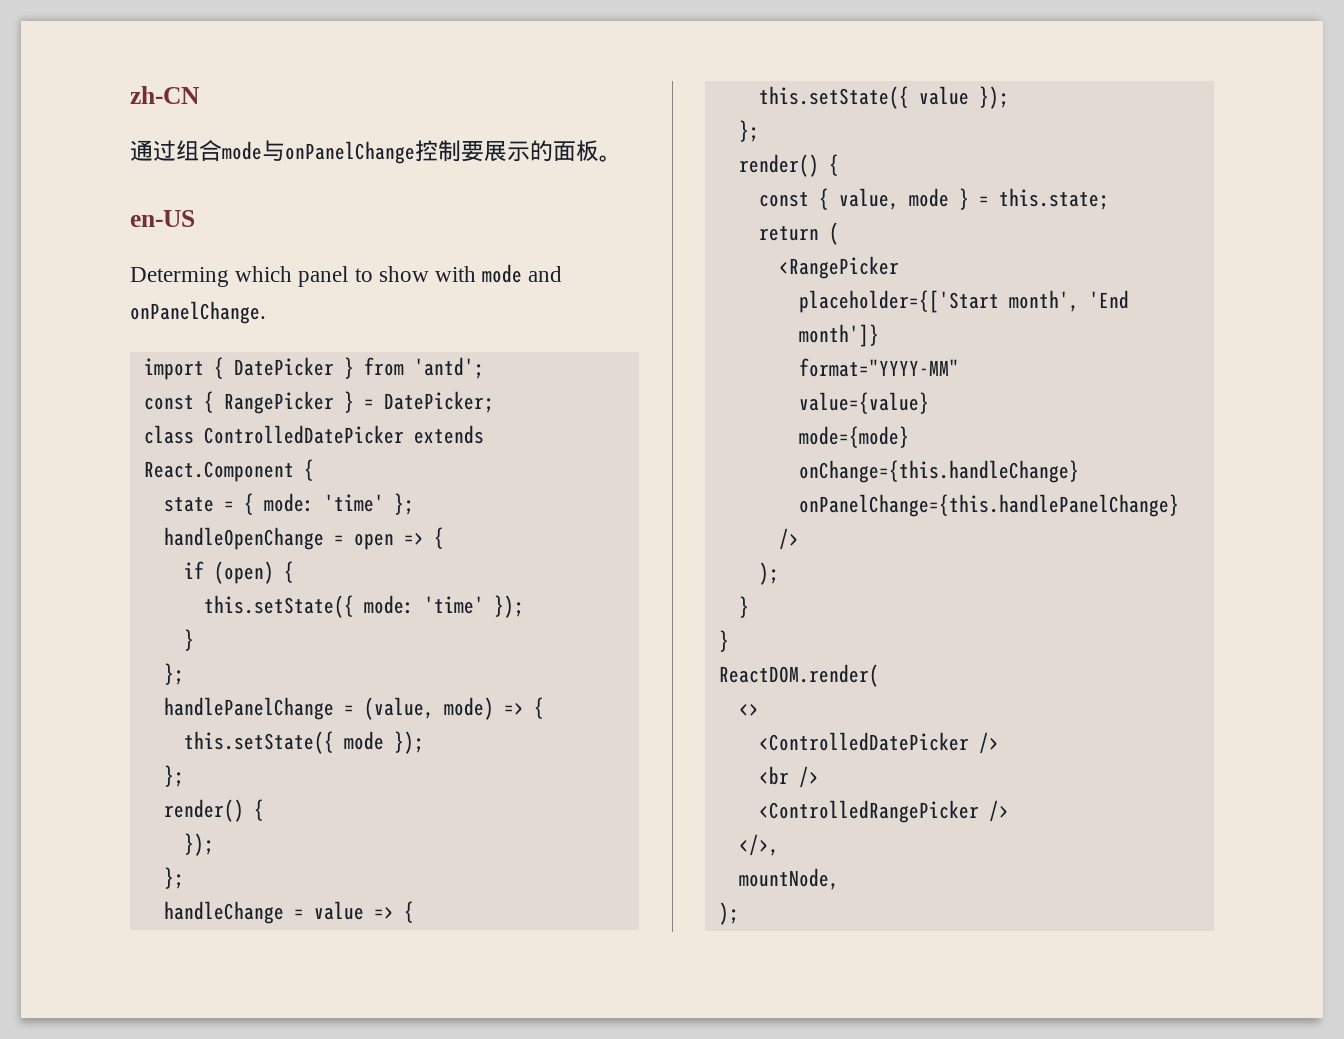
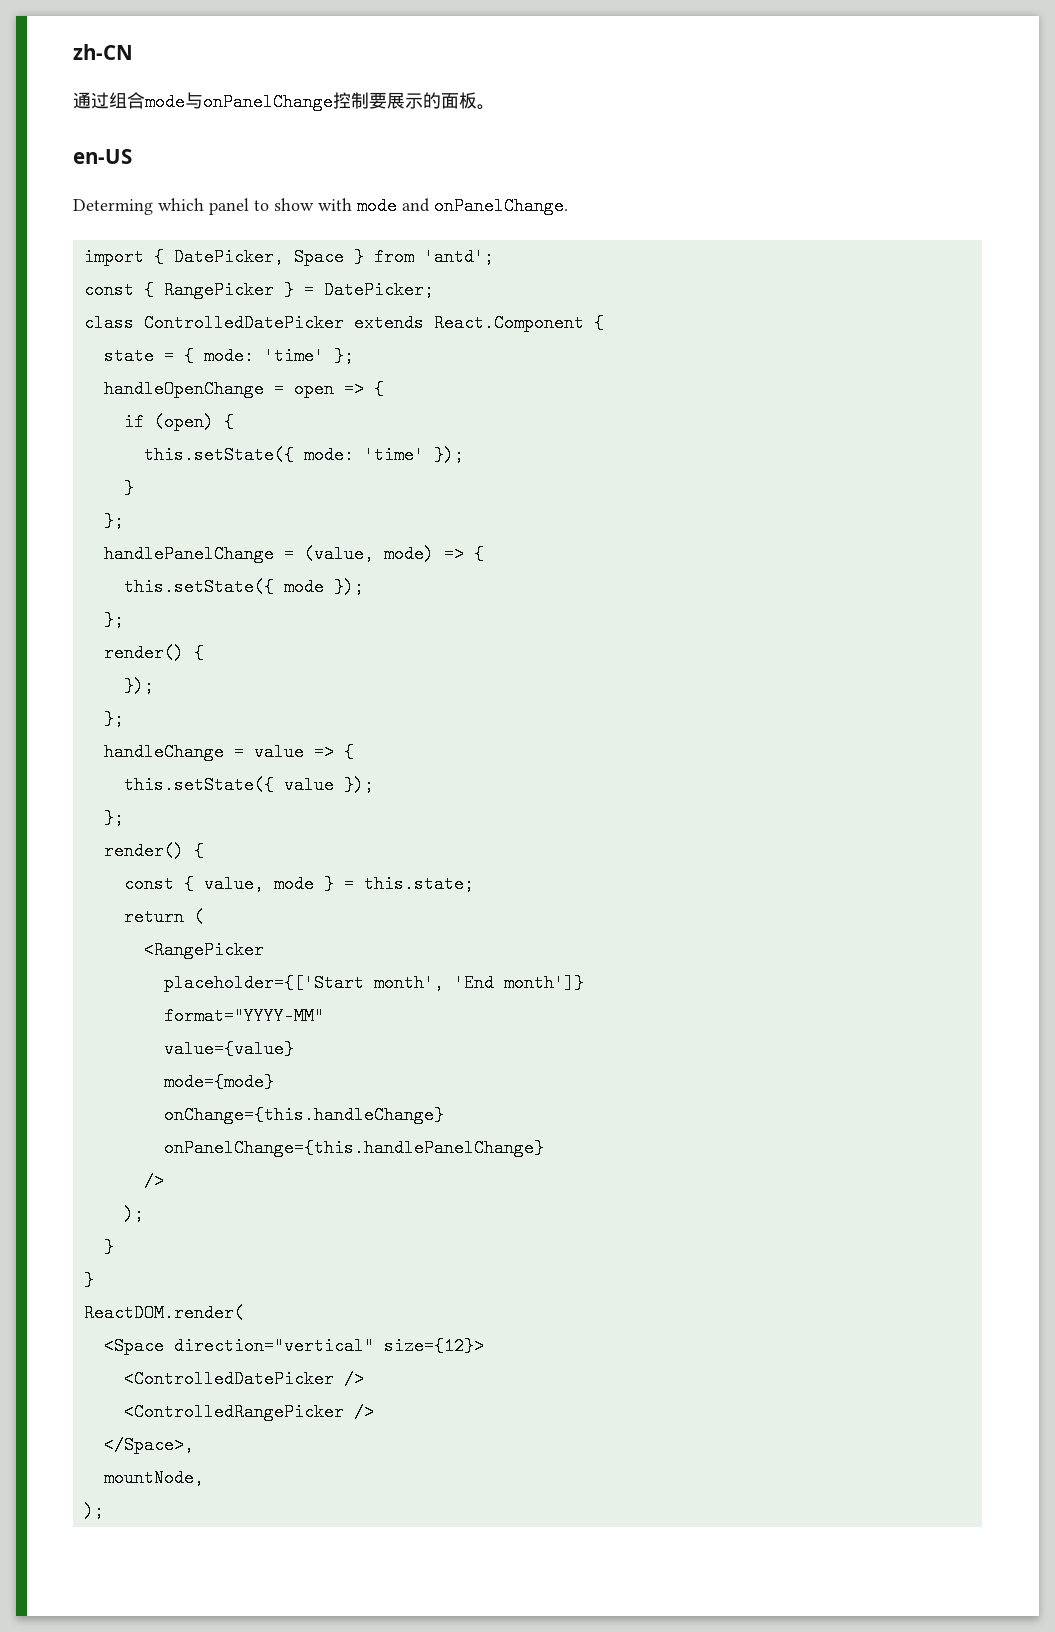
- import { DatePicker } from 'antd';
+ import { DatePicker, Space } from 'antd';
- <>
+ <Space direction="vertical" size={12}>
- <br />
- </>,
+ </Space>,

